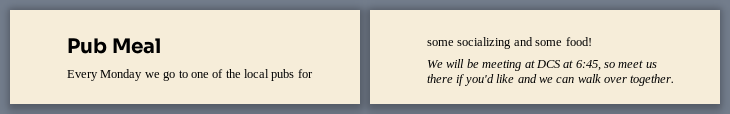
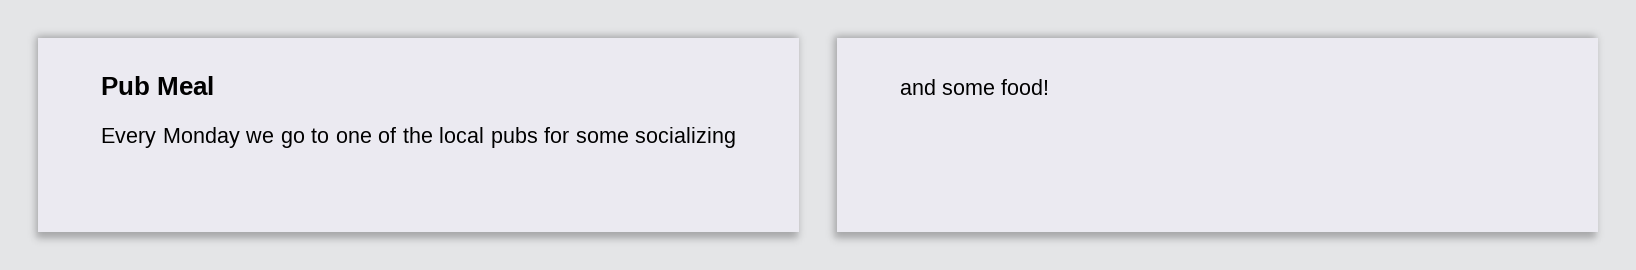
- We will be meeting at DCS at 6:45, so meet us there if you'd like and we can walk over together.

